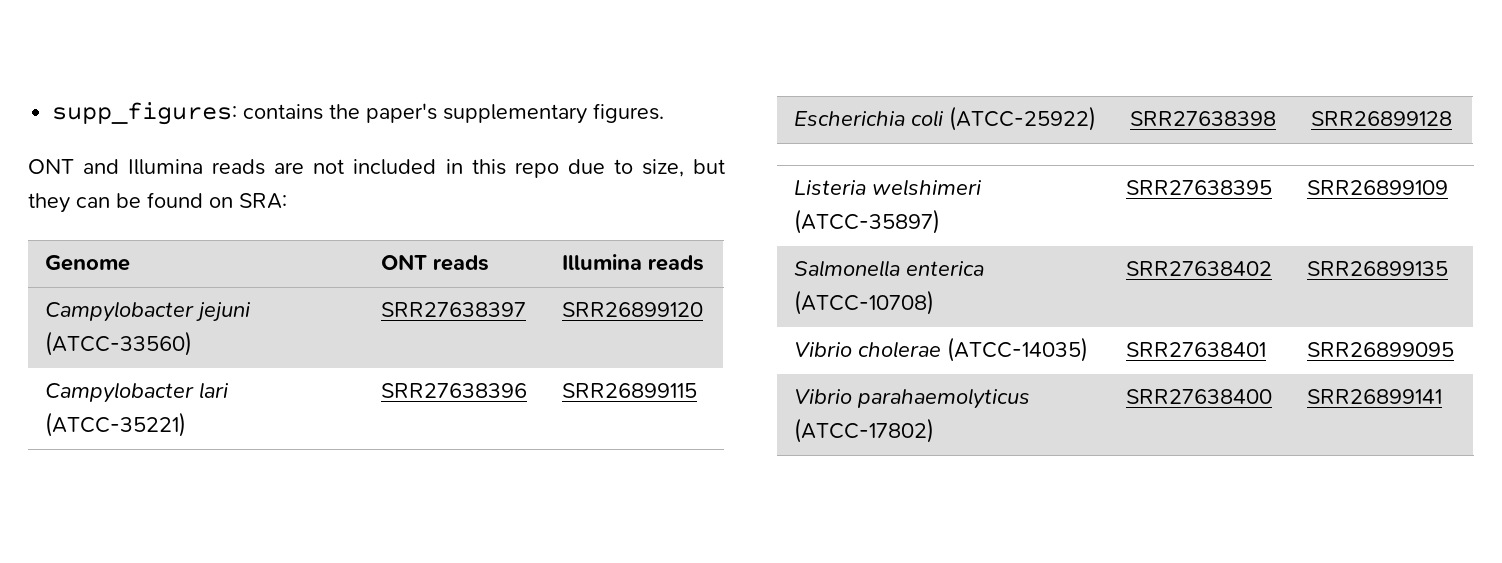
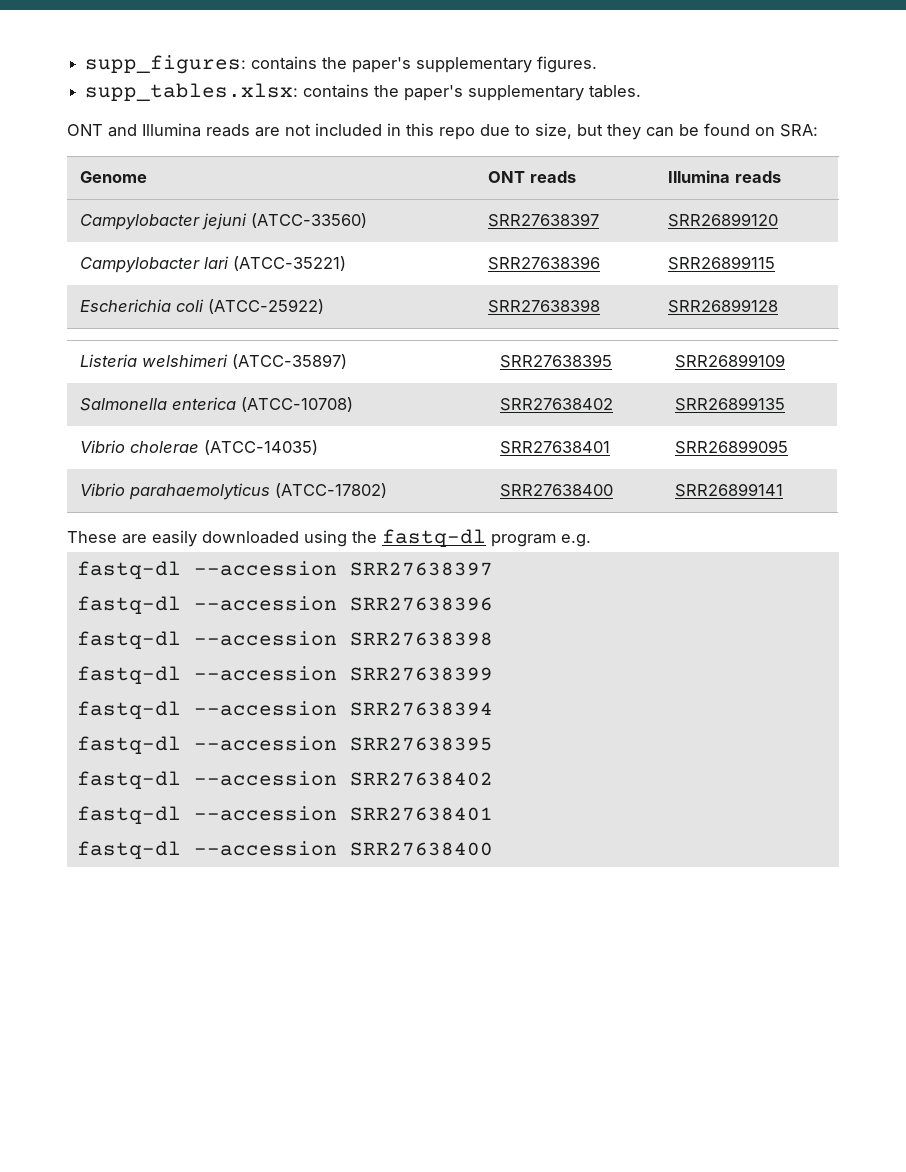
+ supp_tables.xlsx: contains the paper's supplementary tables.
+ These are easily downloaded using the fastq-dl program e.g.
+ fastq-dl --accession SRR27638397
+ fastq-dl --accession SRR27638396
+ fastq-dl --accession SRR27638398
+ fastq-dl --accession SRR27638399
+ fastq-dl --accession SRR27638394
+ fastq-dl --accession SRR27638395
+ fastq-dl --accession SRR27638402
+ fastq-dl --accession SRR27638401
+ fastq-dl --accession SRR27638400

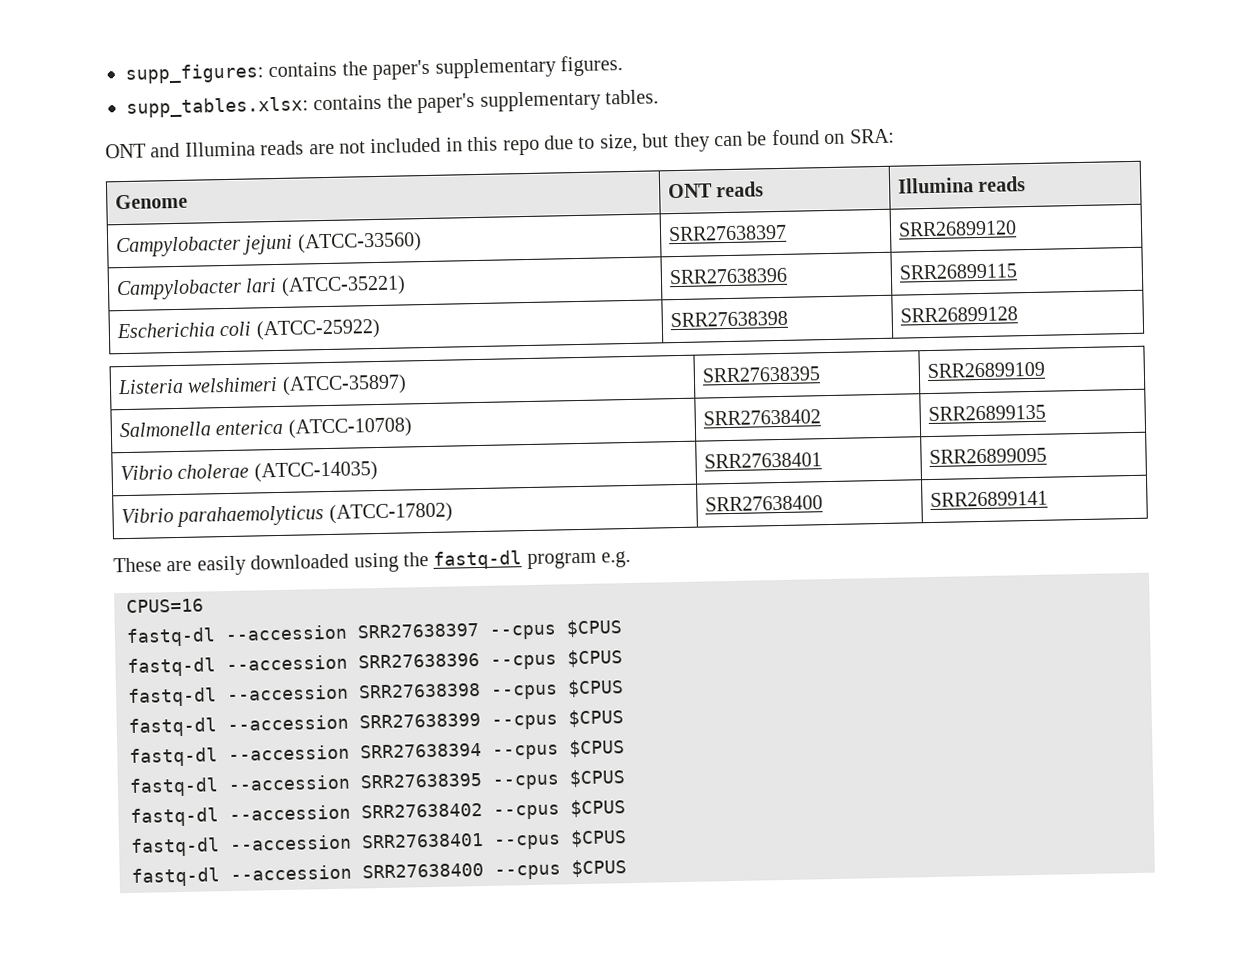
+ CPUS=16
- fastq-dl --accession SRR27638397
+ fastq-dl --accession SRR27638397 --cpus $CPUS
- fastq-dl --accession SRR27638396
+ fastq-dl --accession SRR27638396 --cpus $CPUS
- fastq-dl --accession SRR27638398
+ fastq-dl --accession SRR27638398 --cpus $CPUS
- fastq-dl --accession SRR27638399
+ fastq-dl --accession SRR27638399 --cpus $CPUS
- fastq-dl --accession SRR27638394
+ fastq-dl --accession SRR27638394 --cpus $CPUS
- fastq-dl --accession SRR27638395
+ fastq-dl --accession SRR27638395 --cpus $CPUS
- fastq-dl --accession SRR27638402
+ fastq-dl --accession SRR27638402 --cpus $CPUS
- fastq-dl --accession SRR27638401
+ fastq-dl --accession SRR27638401 --cpus $CPUS
- fastq-dl --accession SRR27638400
+ fastq-dl --accession SRR27638400 --cpus $CPUS

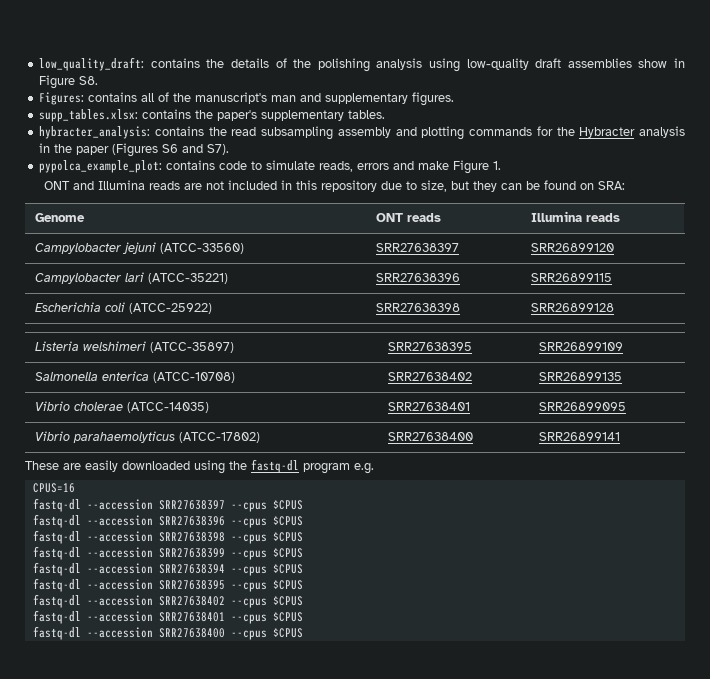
- supp_figures: contains the paper's supplementary figures.
+ low_quality_draft: contains the details of the polishing analysis using low-quality draft assemblies show in Figure S8.
+ Figures: contains all of the manuscript's man and supplementary figures.
+ hybracter_analysis: contains the read subsampling assembly and plotting commands for the Hybracter analysis in the paper (Figures S6 and S7).
+ pypolca_example_plot: contains code to simulate reads, errors and make Figure 1.
- ONT and Illumina reads are not included in this repo due to size, but they can be found on SRA:
+ ONT and Illumina reads are not included in this repository due to size, but they can be found on SRA:

